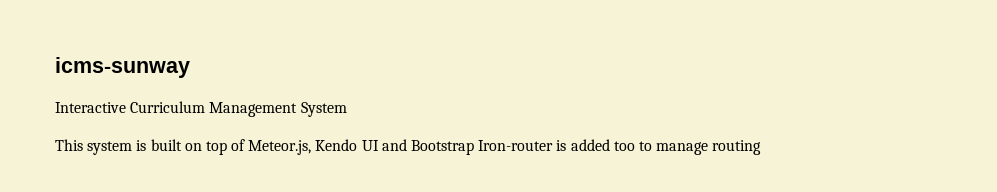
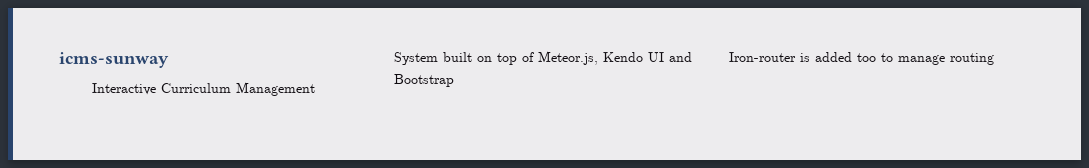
- Interactive Curriculum Management System
- This system is built on top of Meteor.js, Kendo UI and Bootstrap Iron-router is added too to manage routing
+ Interactive Curriculum Management System built on top of Meteor.js, Kendo UI and Bootstrap
+ Iron-router is added too to manage routing

